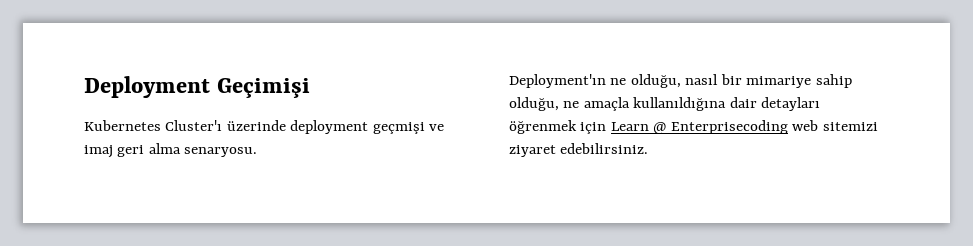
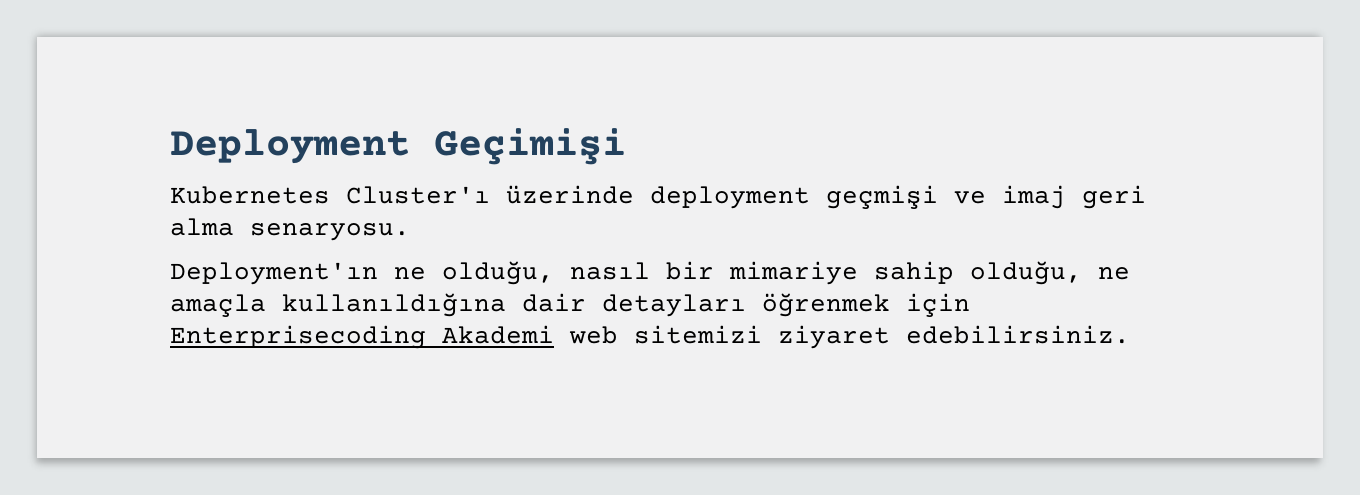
- Deployment'ın ne olduğu, nasıl bir mimariye sahip olduğu, ne amaçla kullanıldığına dair detayları öğrenmek için Learn @ Enterprisecoding web sitemizi ziyaret edebilirsiniz.
+ Deployment'ın ne olduğu, nasıl bir mimariye sahip olduğu, ne amaçla kullanıldığına dair detayları öğrenmek için Enterprisecoding Akademi web sitemizi ziyaret edebilirsiniz.

